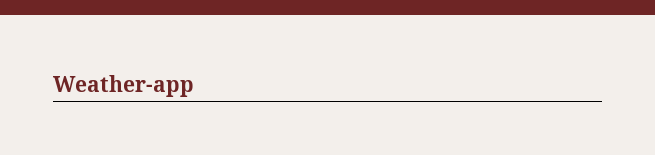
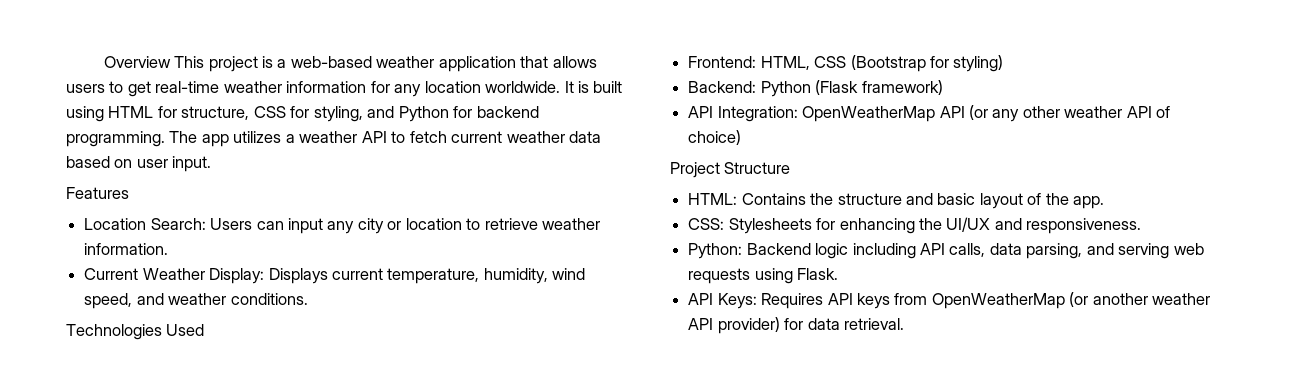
- Weather-app
+ Overview This project is a web-based weather application that allows users to get real-time weather information for any location worldwide. It is built using HTML for structure, CSS for styling, and Python for backend programming. The app utilizes a weather API to fetch current weather data based on user input.
+ Features
+ Location Search: Users can input any city or location to retrieve weather information.
+ Current Weather Display: Displays current temperature, humidity, wind speed, and weather conditions.
+ Technologies Used
+ Frontend: HTML, CSS (Bootstrap for styling)
+ Backend: Python (Flask framework)
+ API Integration: OpenWeatherMap API (or any other weather API of choice)
+ Project Structure
+ HTML: Contains the structure and basic layout of the app.
+ CSS: Stylesheets for enhancing the UI/UX and responsiveness.
+ Python: Backend logic including API calls, data parsing, and serving web requests using Flask.
+ API Keys: Requires API keys from OpenWeatherMap (or another weather API provider) for data retrieval.

